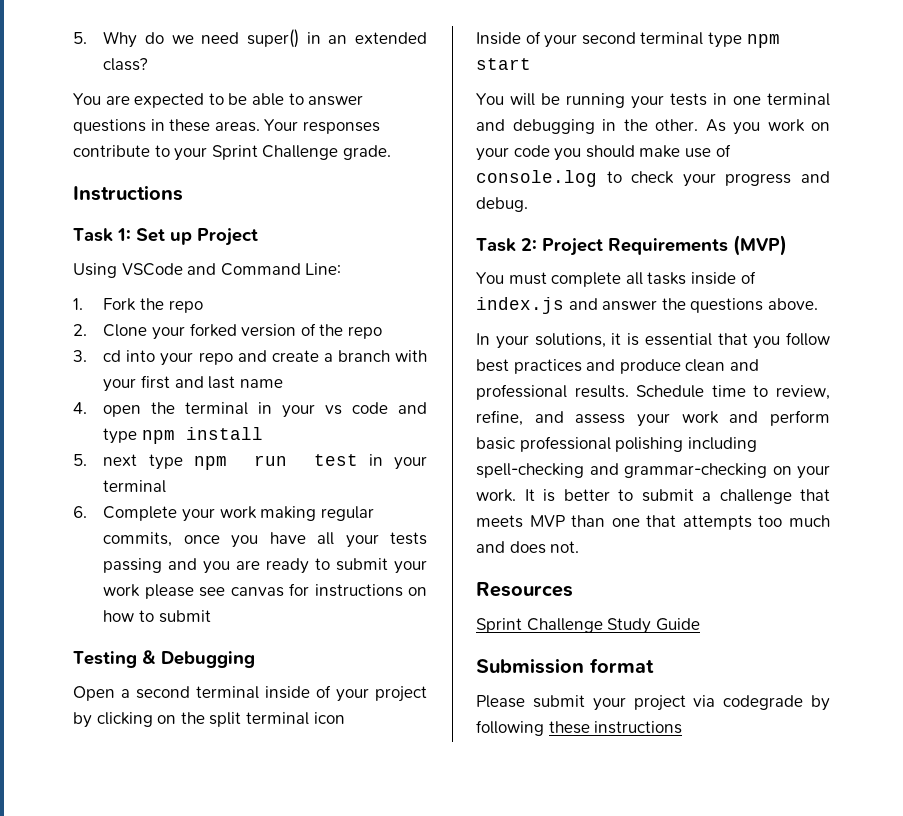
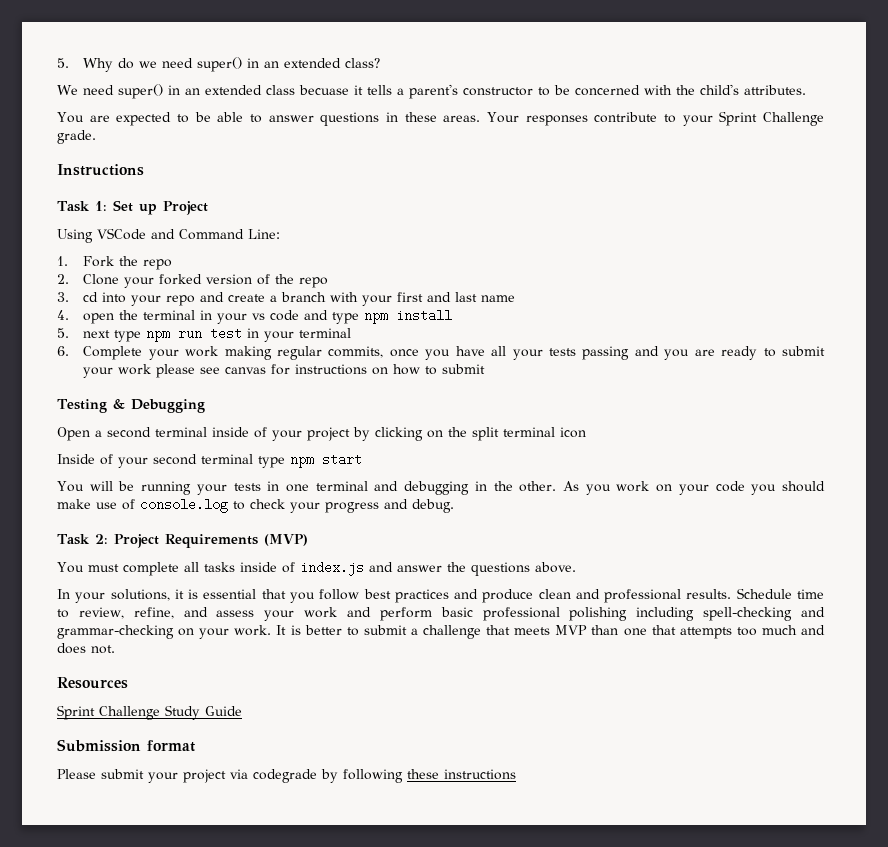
+ We need super() in an extended class becuase it tells a parent's constructor to be concerned with the child's attributes.

